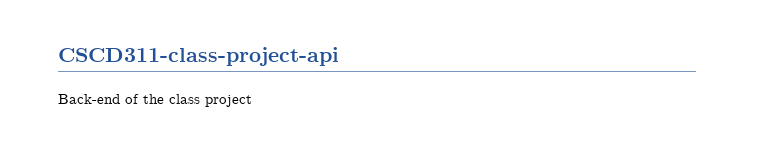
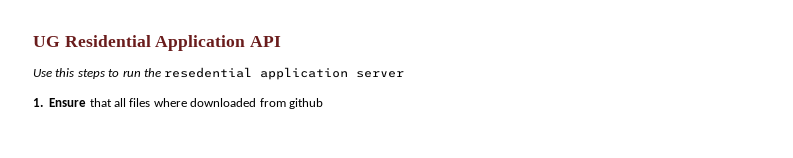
- CSCD311-class-project-api
- Back-end of the class project
+ UG Residential Application API
+ Use this steps to run the resedential application server
+ 1. Ensure that all files where downloaded from github

